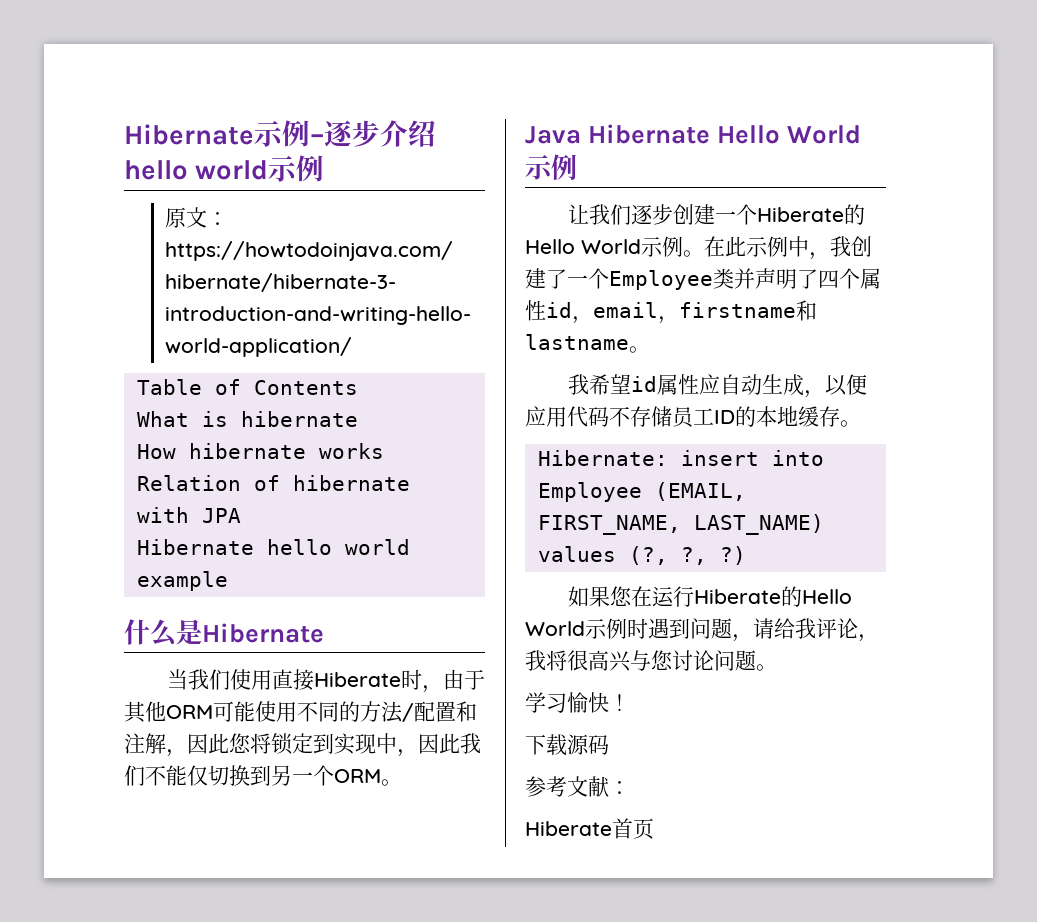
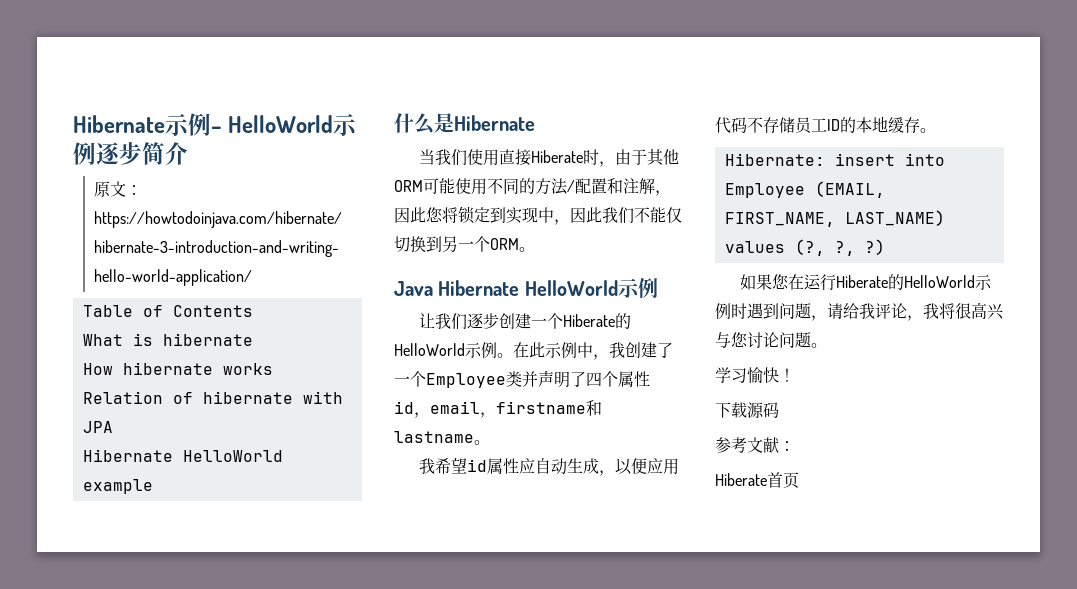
- Hibernate示例–逐步介绍hello world示例
+ Hibernate示例– HelloWorld示例逐步简介
- Hibernate hello world example
+ Hibernate HelloWorld example
- Java Hibernate Hello World示例
+ Java Hibernate HelloWorld示例
- 让我们逐步创建一个Hiberate的Hello World示例。
+ 让我们逐步创建一个Hiberate的HelloWorld示例。
- 如果您在运行Hiberate的Hello World示例时遇到问题，请给我评论，我将很高兴与您讨论问题。
+ 如果您在运行Hiberate的HelloWorld示例时遇到问题，请给我评论，我将很高兴与您讨论问题。

